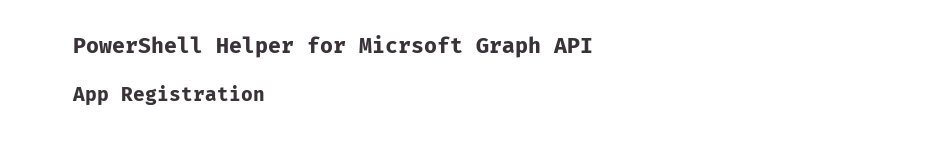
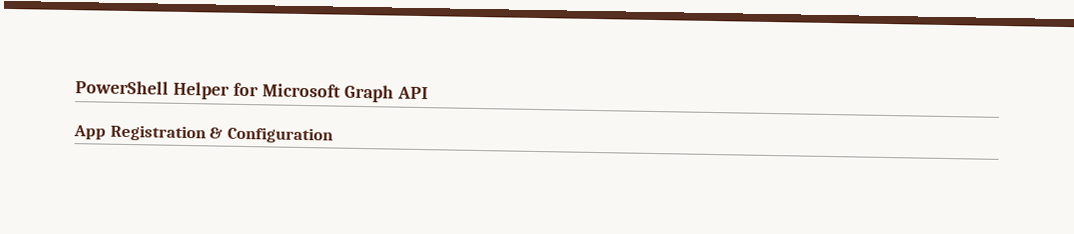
- PowerShell Helper for Micrsoft Graph API
+ PowerShell Helper for Microsoft Graph API
- App Registration
+ App Registration & Configuration

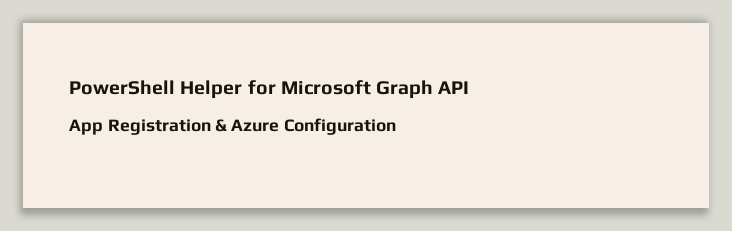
- App Registration & Configuration
+ App Registration & Azure Configuration

